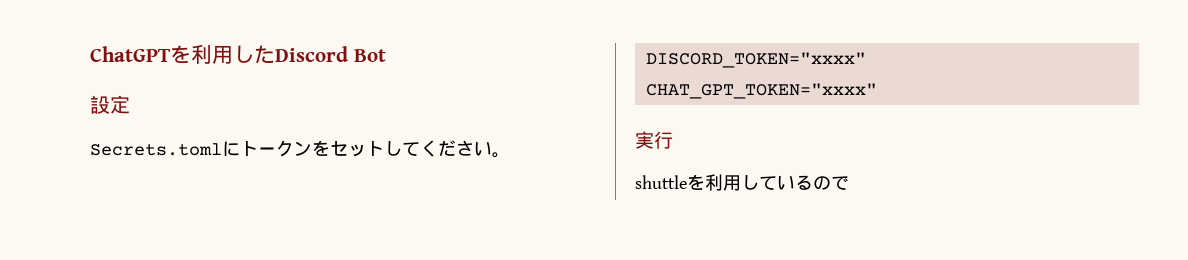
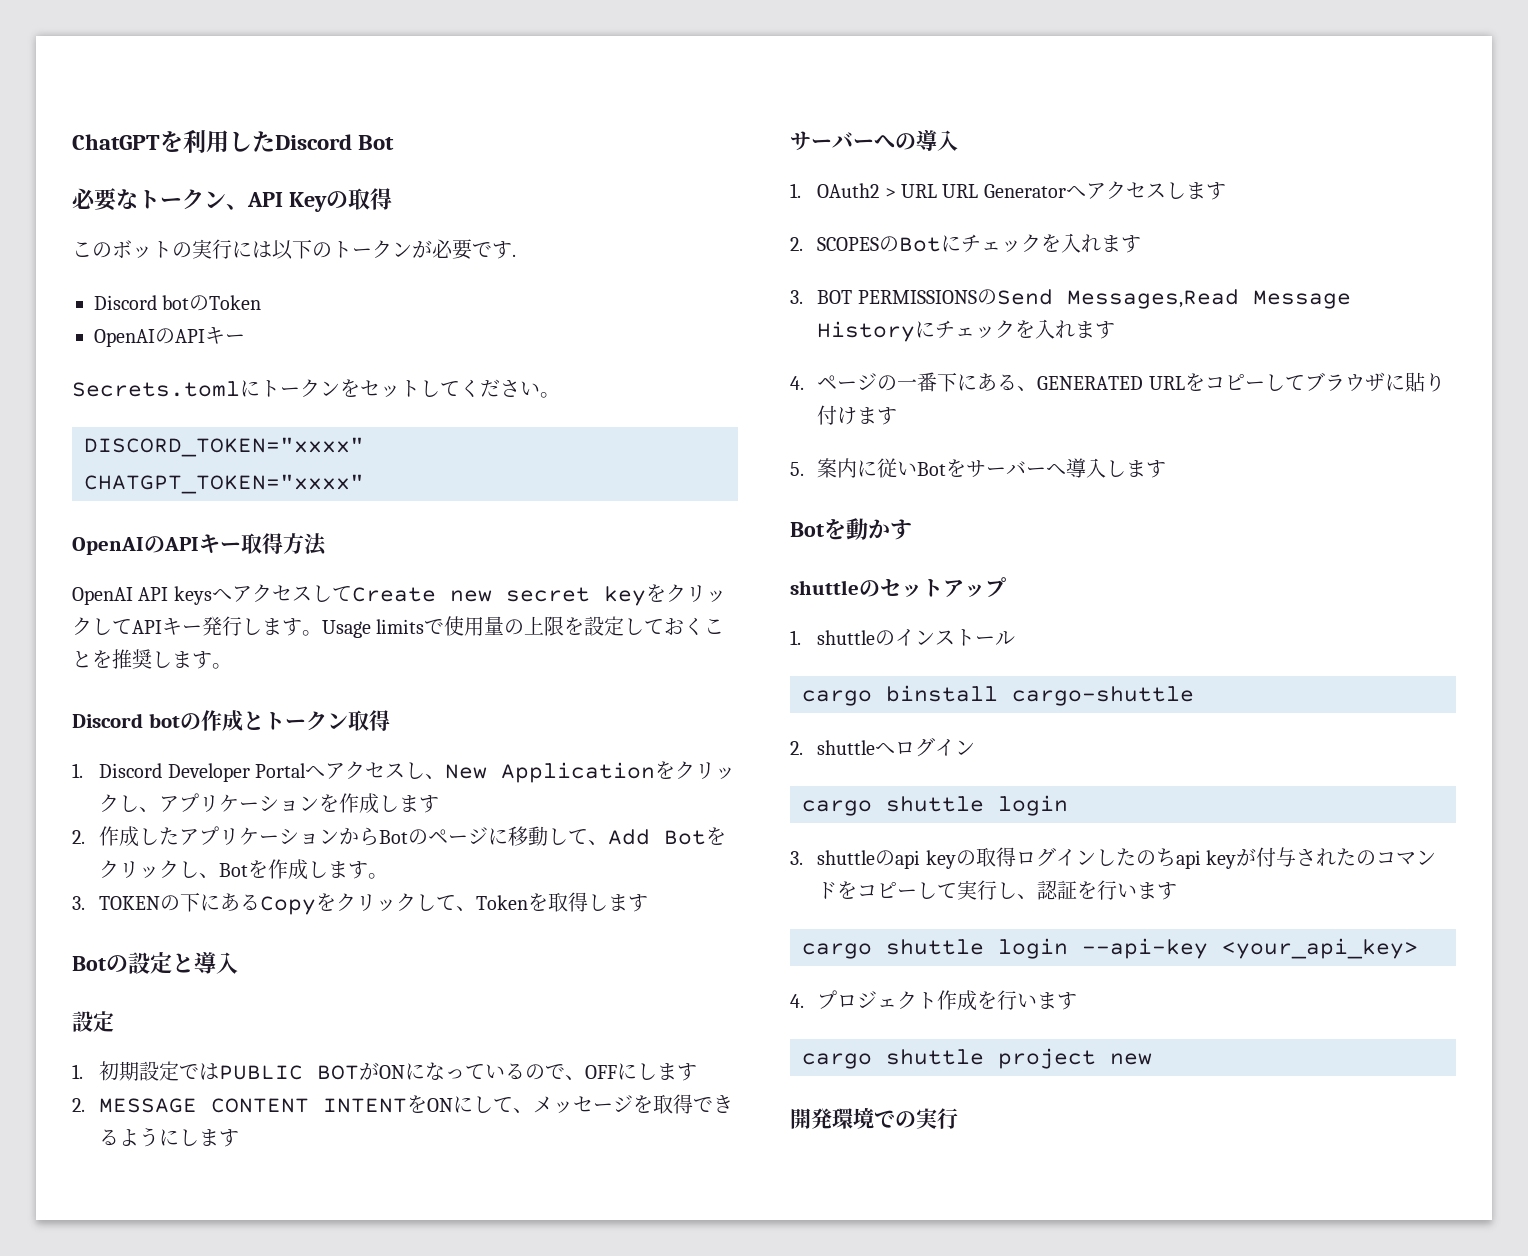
- 設定
+ 必要なトークン、API Keyの取得
+ このボットの実行には以下のトークンが必要です.
+ Discord botのToken
+ OpenAIのAPIキー
- CHAT_GPT_TOKEN="xxxx"
- 実行
- shuttleを利用しているので
+ CHATGPT_TOKEN="xxxx"
+ OpenAIのAPIキー取得方法
+ OpenAI API keysへアクセスしてCreate new secret keyをクリックしてAPIキー発行します。Usage limitsで使用量の上限を設定しておくことを推奨します。
+ Discord botの作成とトークン取得
+ 1. Discord Developer Portalへアクセスし、New Applicationをクリックし、アプリケーションを作成します
+ 2.作成したアプリケーションからBotのページに移動して、Add Botをクリックし、Botを作成します。
+ 3. TOKENの下にあるCopyをクリックして、Tokenを取得します
+ Botの設定と導入
+ 設定
+ 1.初期設定ではPUBLIC BOTがONになっているので、OFFにします
+ 2. MESSAGE CONTENT INTENTをONにして、メッセージを取得できるようにします
+ サーバーへの導入
+ 1. OAuth2 > URL URL Generatorへアクセスします
+ 2. SCOPESのBotにチェックを入れます
+ 3. BOT PERMISSIONSのSend Messages,Read Message Historyにチェックを入れます
+ 4.ページの一番下にある、GENERATED URLをコピーしてブラウザに貼り付けます
+ 5.案内に従いBotをサーバーへ導入します
+ Botを動かす
+ shuttleのセットアップ
+ 1. shuttleのインストール
+ cargo binstall cargo-shuttle
+ 2. shuttleへログイン
+ cargo shuttle login
+ 3. shuttleのapi keyの取得ログインしたのちapi keyが付与されたのコマンドをコピーして実行し、認証を行います
+ cargo shuttle login --api-key <your_api_key>
+ 4.プロジェクト作成を行います
+ cargo shuttle project new
+ 開発環境での実行

